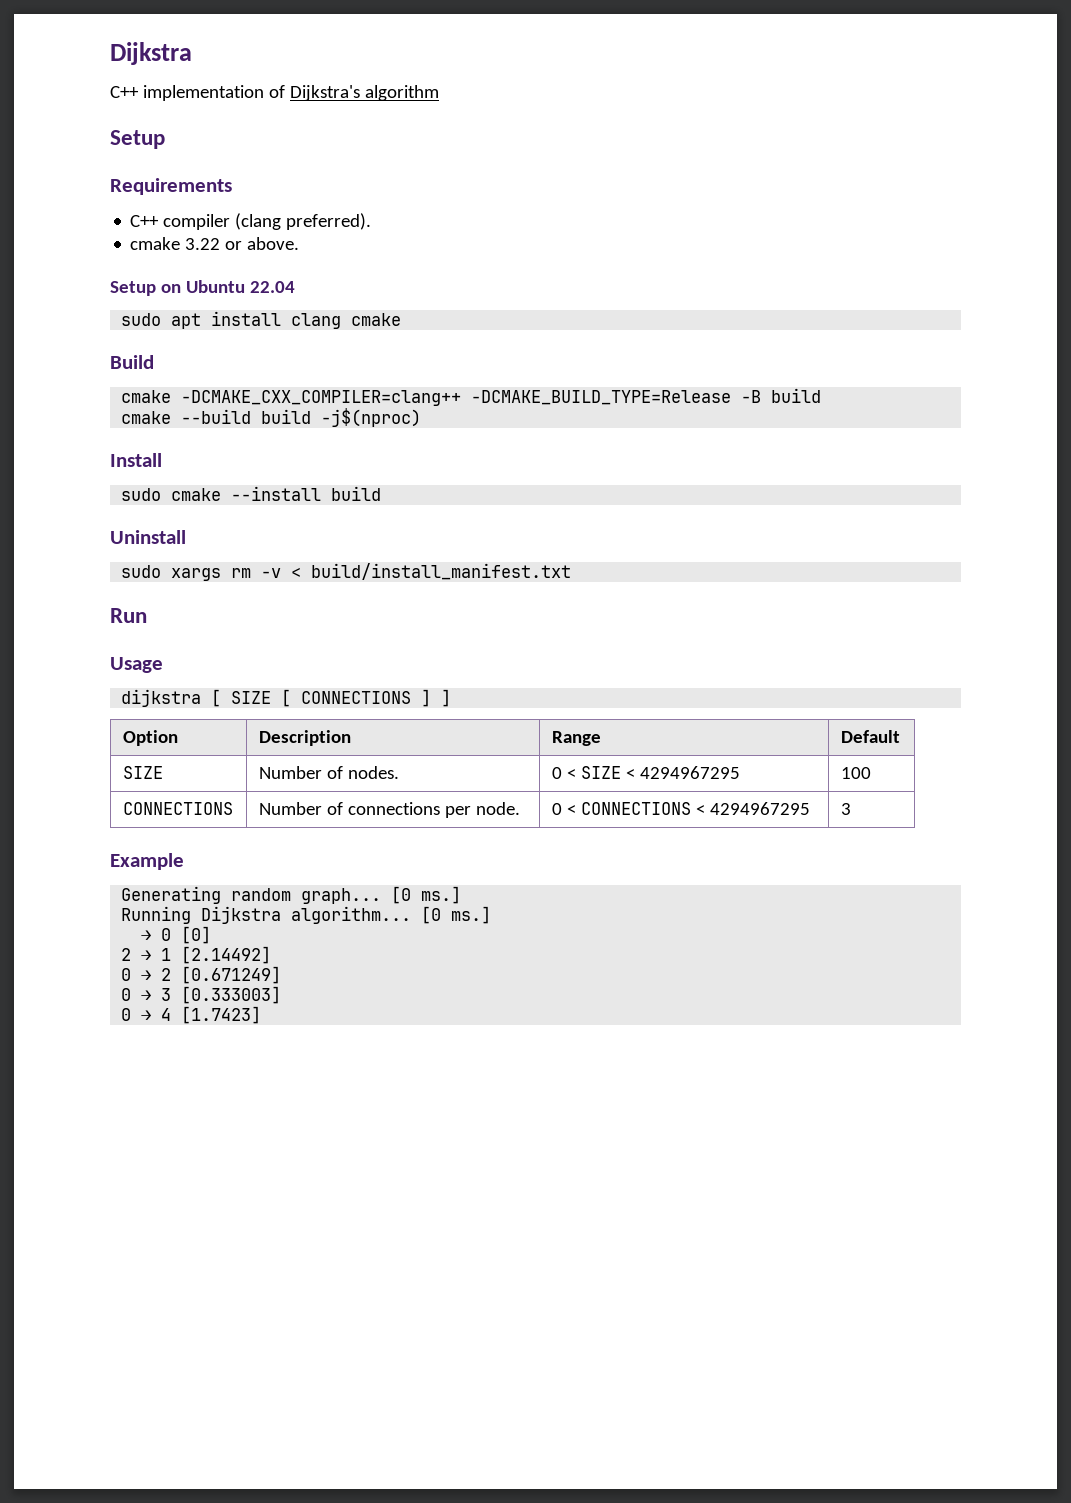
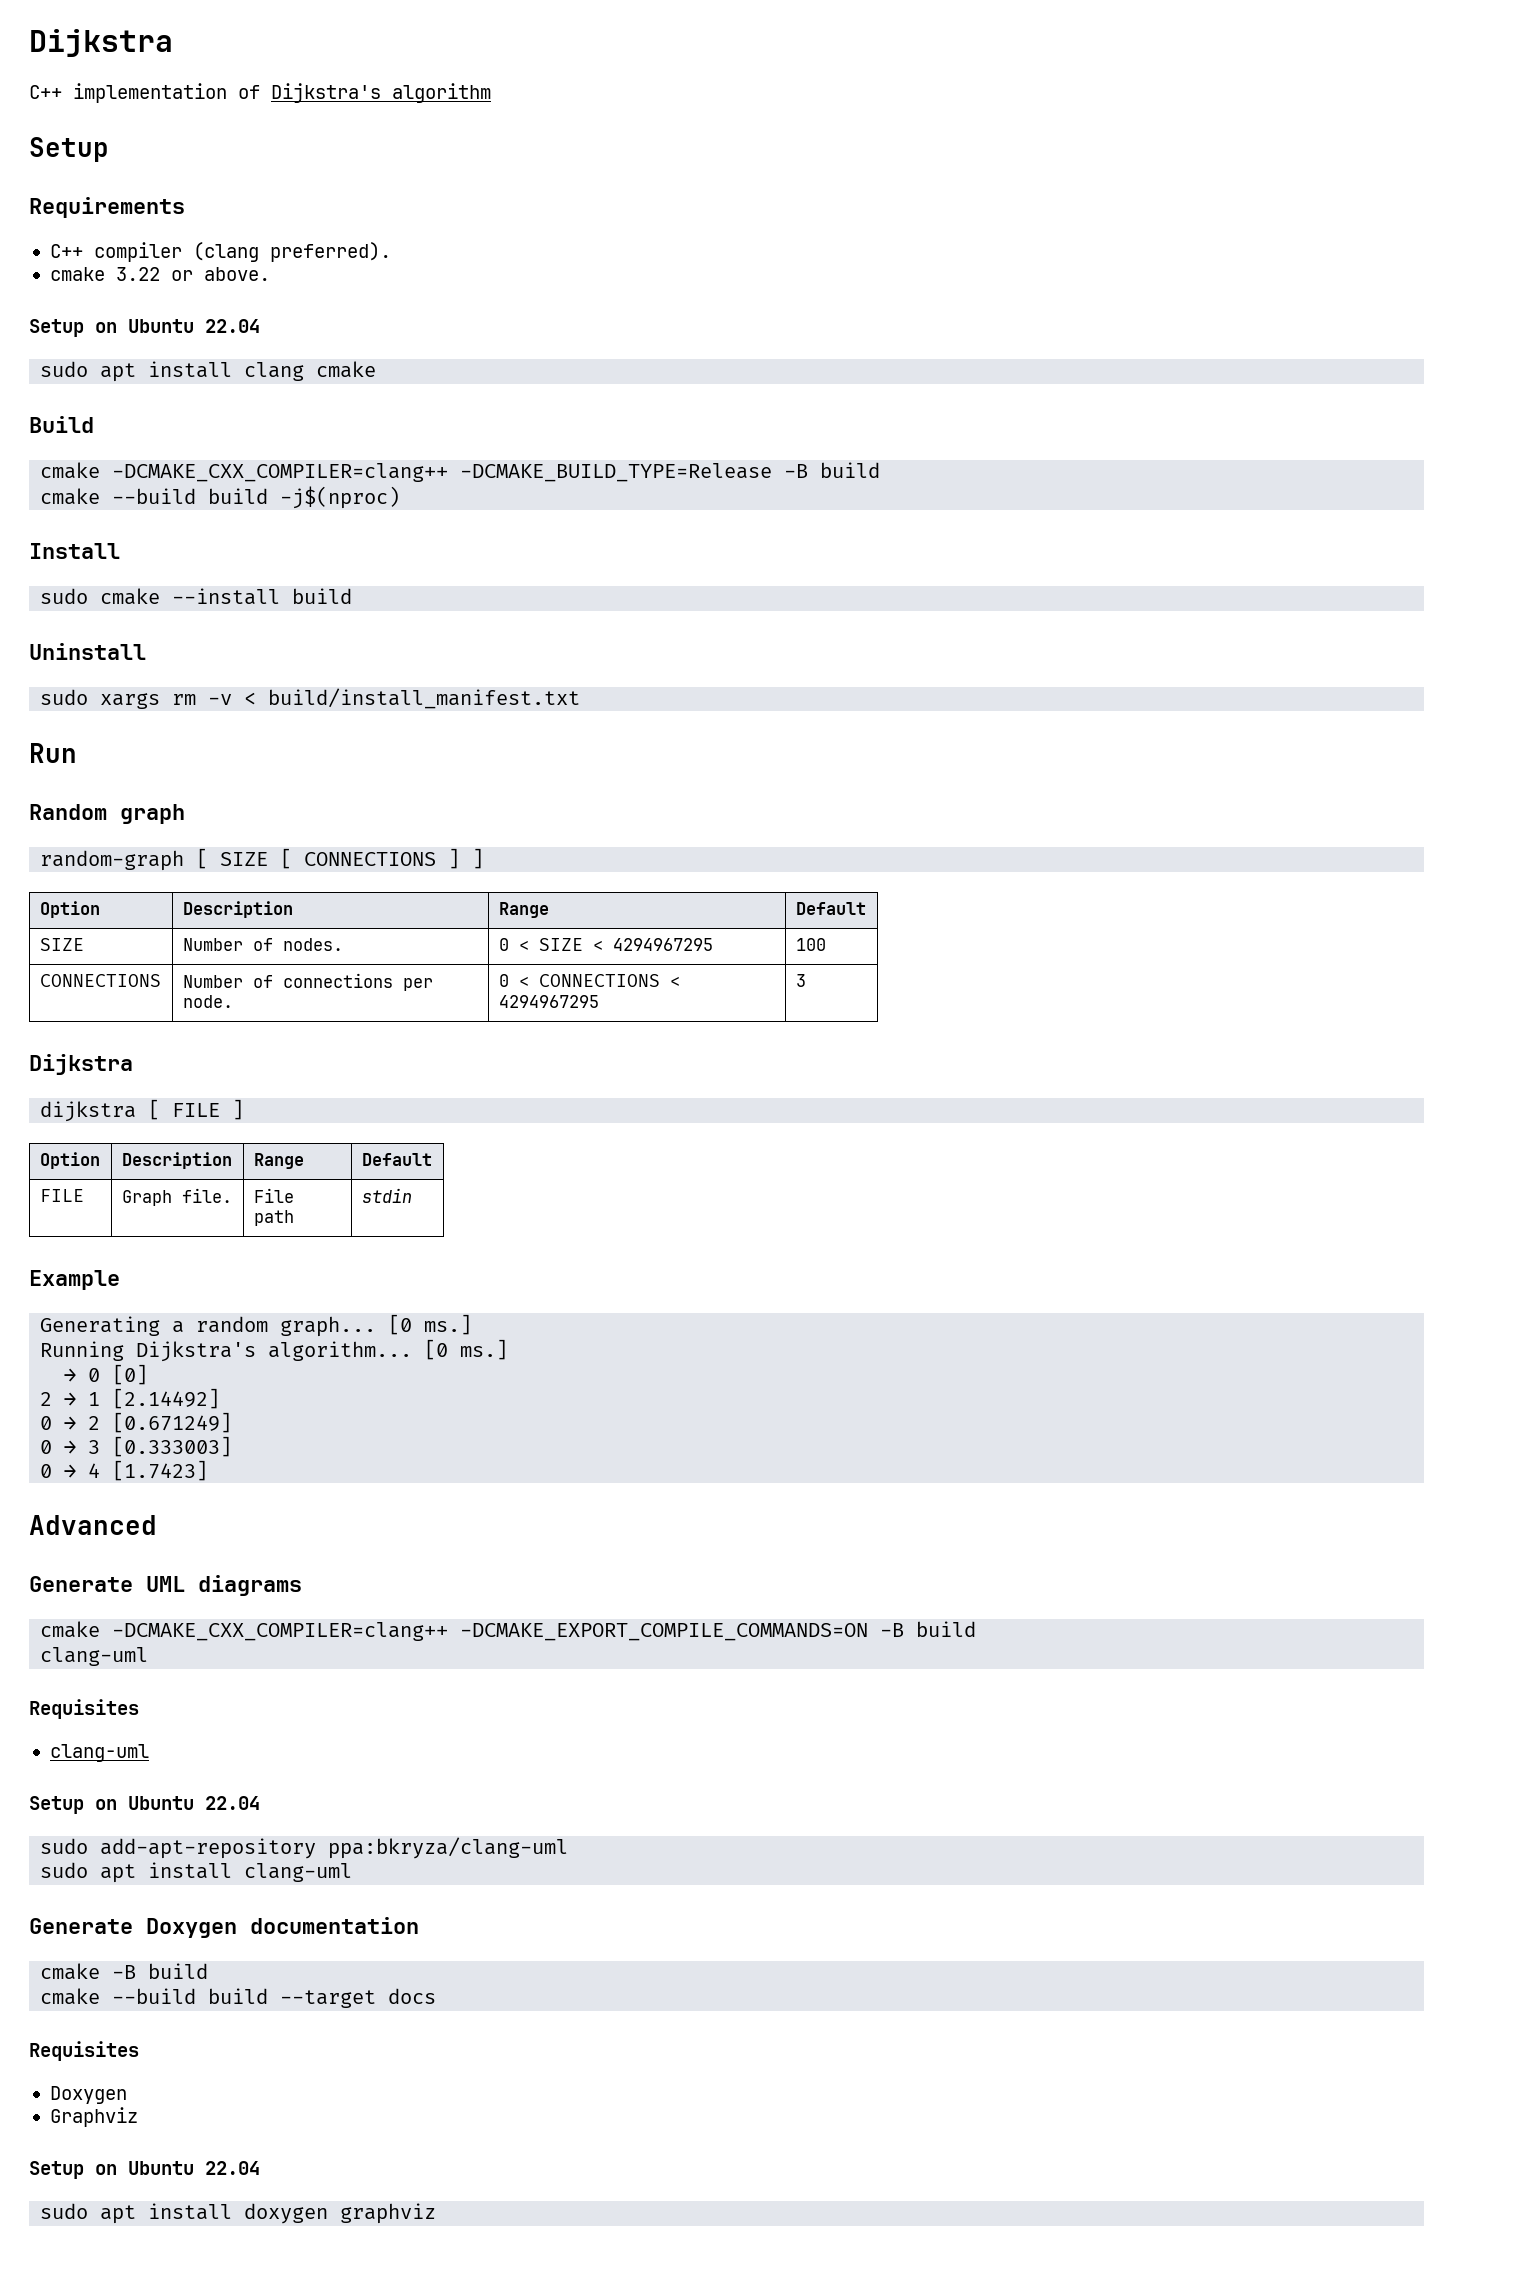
- Usage
- dijkstra [ SIZE [ CONNECTIONS ] ]
+ Random graph
+ random-graph [ SIZE [ CONNECTIONS ] ]
  CONNECTIONS | Number of connections per node. | 0 < CONNECTIONS < 4294967295 | 3
+ Dijkstra
+ dijkstra [ FILE ]
+ Option | Description | Range | Default
+ FILE | Graph file. | File path | stdin
- Generating random graph...
+ Generating a random graph...
- Running Dijkstra algorithm...
+ Running Dijkstra's algorithm...
+ Advanced
+ Generate UML diagrams
+ cmake -DCMAKE_CXX_COMPILER=clang++ -DCMAKE_EXPORT_COMPILE_COMMANDS=ON -B build
+ clang-uml
+ Requisites
+ clang-uml
+ Setup on Ubuntu 22.04
+ sudo add-apt-repository ppa:bkryza/clang-uml
+ sudo apt install clang-uml
+ Generate Doxygen documentation
+ cmake -B build
+ cmake --build build --target docs
+ Requisites
+ Doxygen
+ Graphviz
+ Setup on Ubuntu 22.04
+ sudo apt install doxygen graphviz

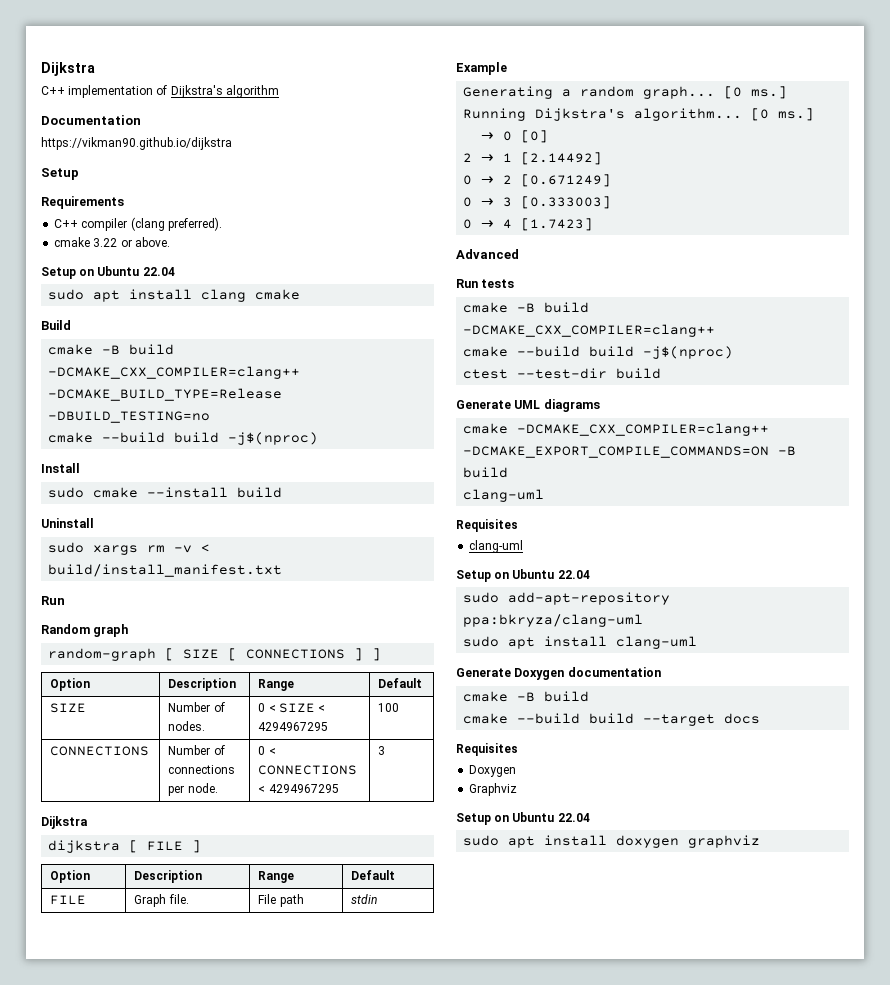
+ Documentation
+ https://vikman90.github.io/dijkstra
- cmake -DCMAKE_CXX_COMPILER=clang++ -DCMAKE_BUILD_TYPE=Release -B build
+ cmake -B build -DCMAKE_CXX_COMPILER=clang++ -DCMAKE_BUILD_TYPE=Release -DBUILD_TESTING=no
+ Run tests
+ cmake -B build -DCMAKE_CXX_COMPILER=clang++
+ cmake --build build -j$(nproc)
+ ctest --test-dir build

